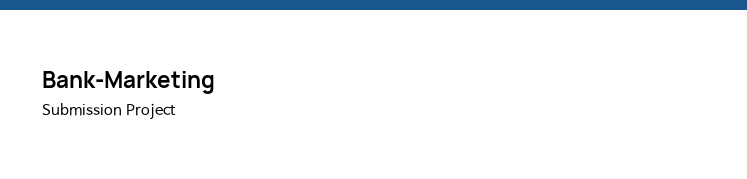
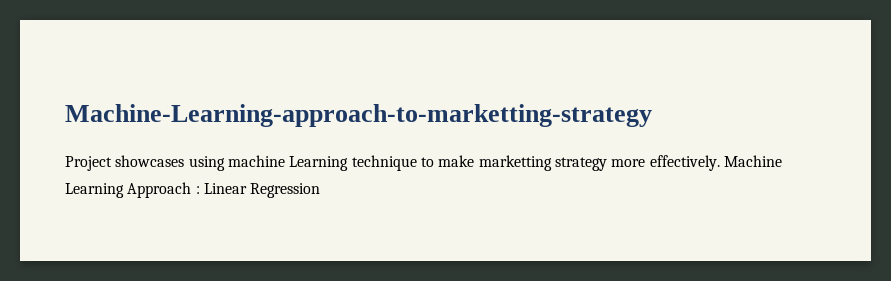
- Bank-Marketing
- Submission Project
+ Machine-Learning-approach-to-marketting-strategy
+ Project showcases using machine Learning technique to make marketting strategy more effectively. Machine Learning Approach : Linear Regression

